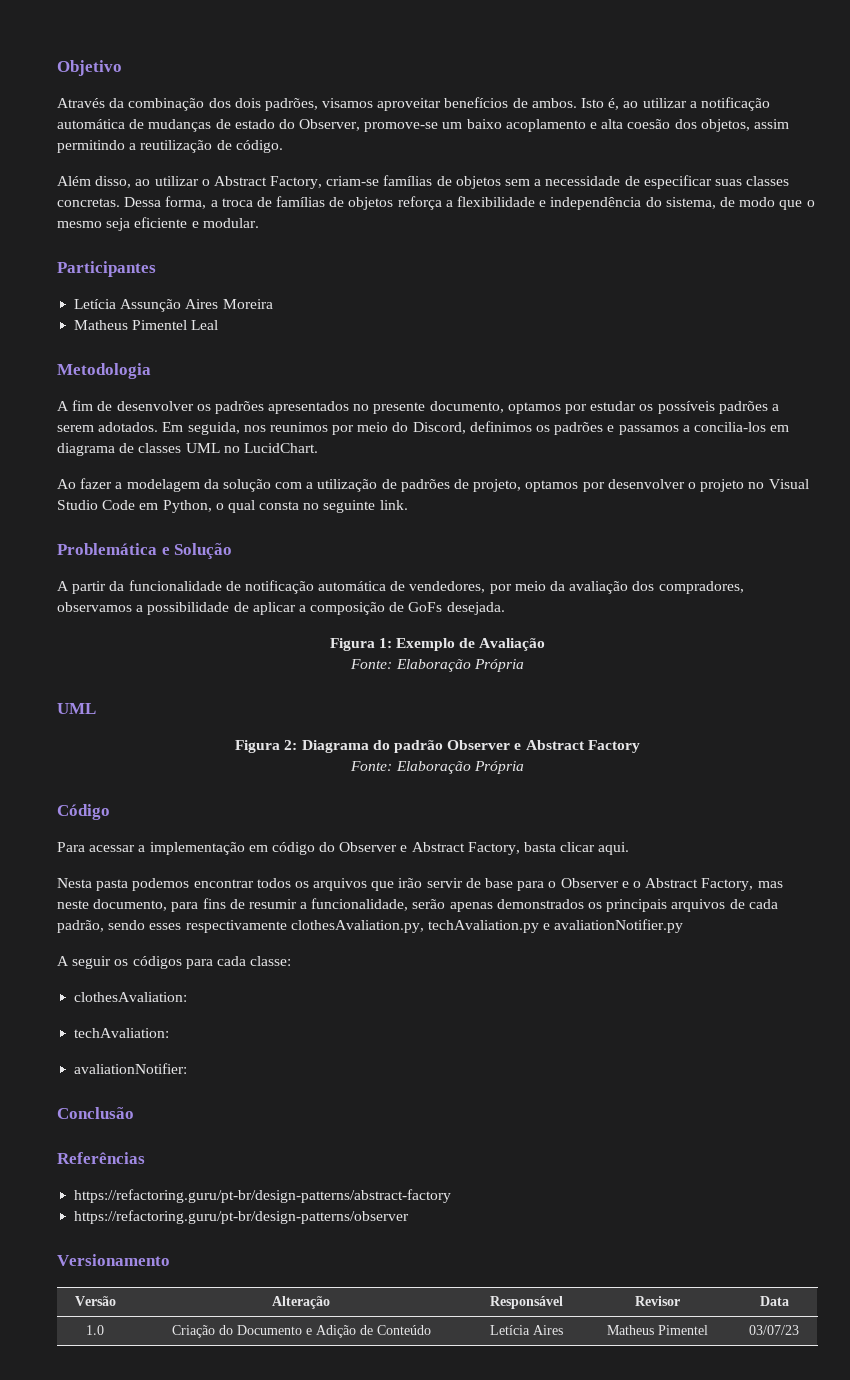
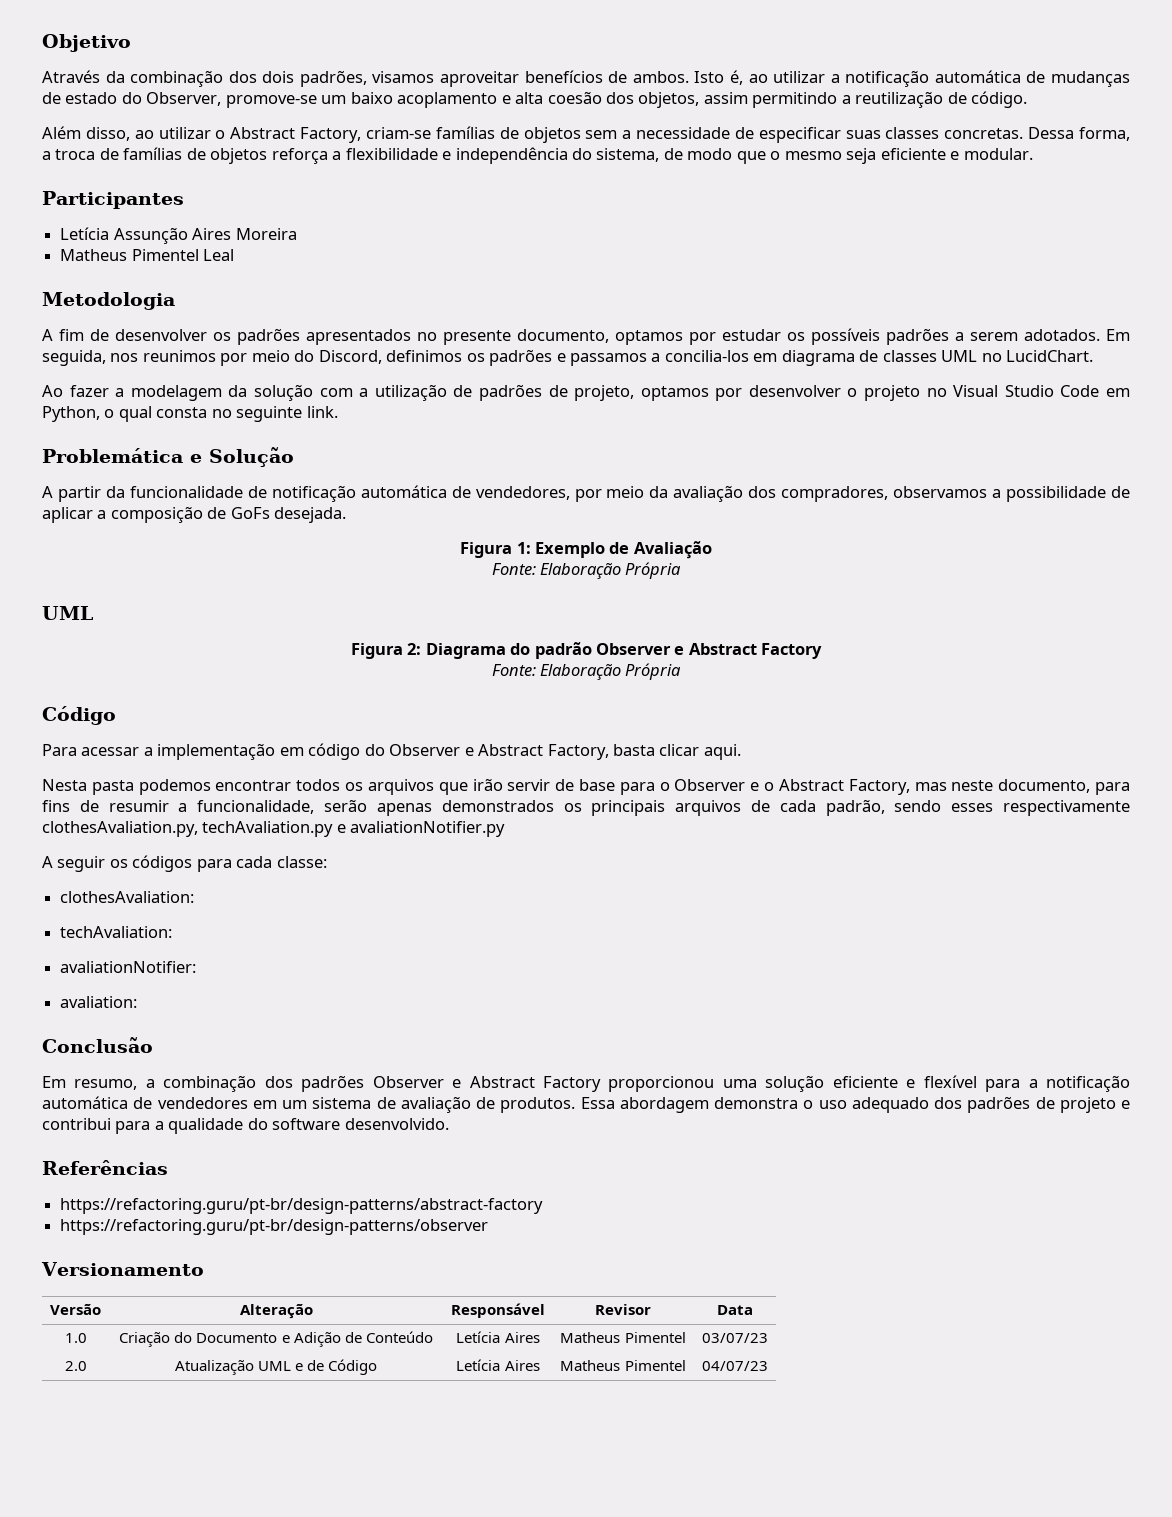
+ avaliation:
+ Em resumo, a combinação dos padrões Observer e Abstract Factory proporcionou uma solução eficiente e flexível para a notificação automática de vendedores em um sistema de avaliação de produtos. Essa abordagem demonstra o uso adequado dos padrões de projeto e contribui para a qualidade do software desenvolvido.
+ 2.0 | Atualização UML e de Código | Letícia Aires | Matheus Pimentel | 04/07/23

